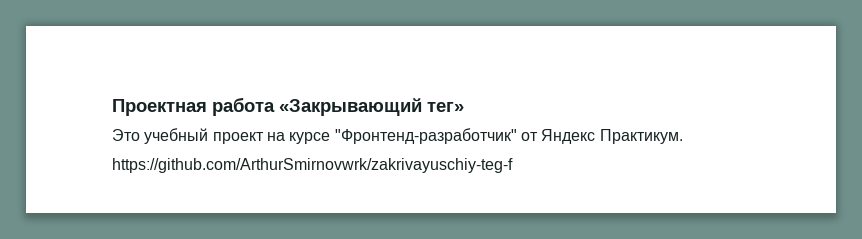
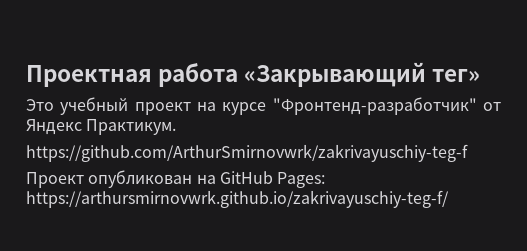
+ Проект опубликован на GitHub Pages: https://arthursmirnovwrk.github.io/zakrivayuschiy-teg-f/

